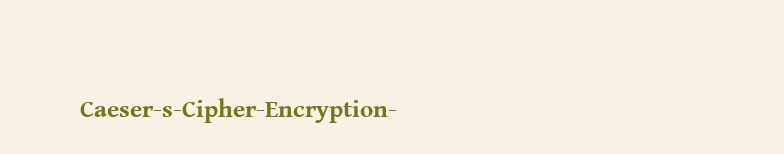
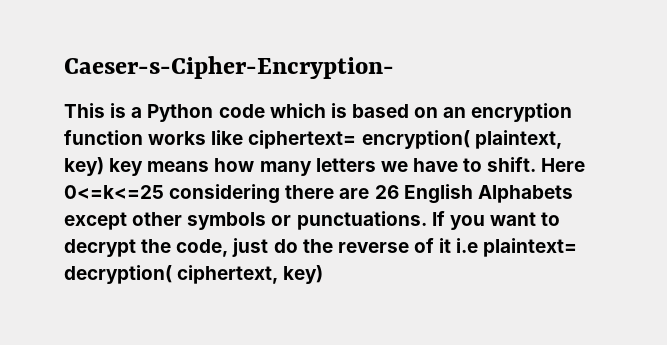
+ This is a Python code which is based on an encryption function works like ciphertext= encryption( plaintext, key) key means how many letters we have to shift. Here 0<=k<=25 considering there are 26 English Alphabets except other symbols or punctuations. If you want to decrypt the code, just do the reverse of it i.e plaintext= decryption( ciphertext, key)

